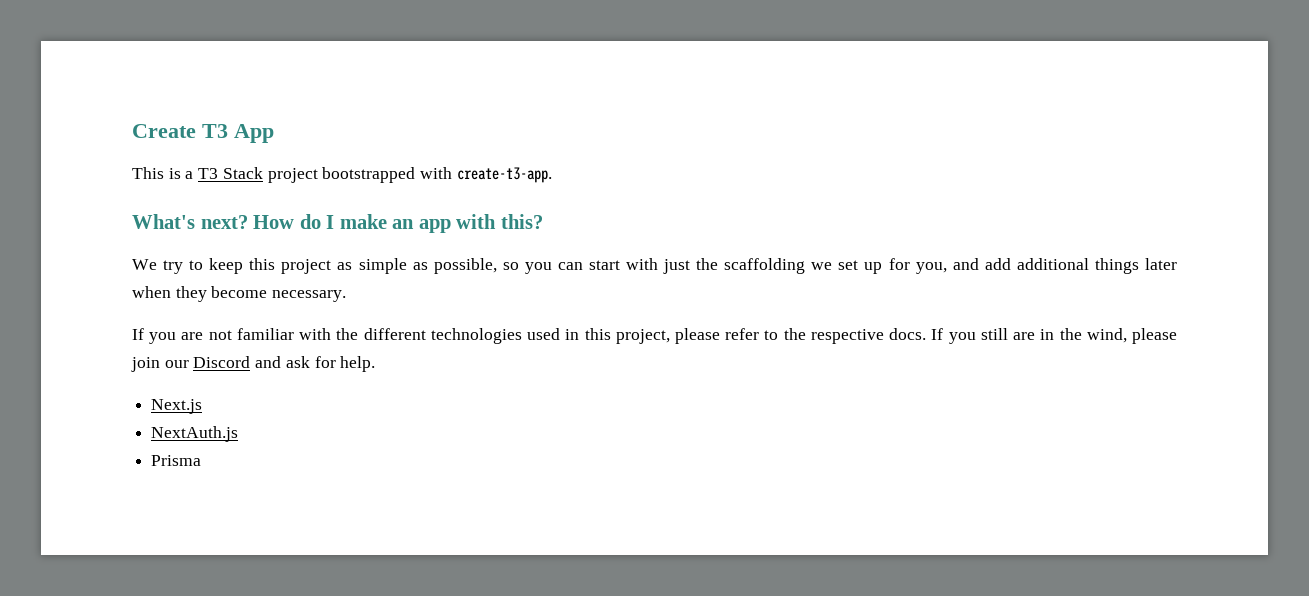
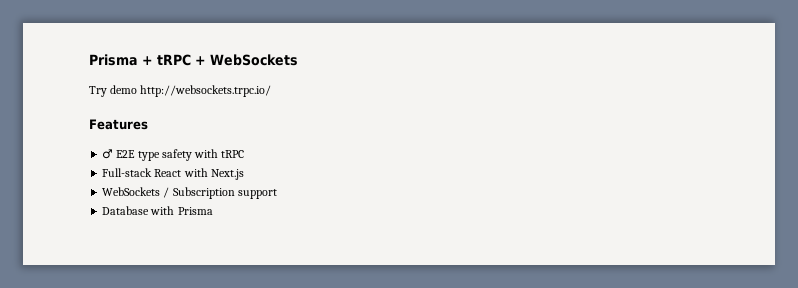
- Create T3 App
- This is a T3 Stack project bootstrapped with create-t3-app.
- What's next? How do I make an app with this?
- We try to keep this project as simple as possible, so you can start with just the scaffolding we set up for you, and add additional things later when they become necessary.
- If you are not familiar with the different technologies used in this project, please refer to the respective docs. If you still are in the wind, please join our Discord and ask for help.
- Next.js
- NextAuth.js
- Prisma
+ Prisma + tRPC + WebSockets
+ Try demo http://websockets.trpc.io/
+ Features
+ ♂ E2E type safety with tRPC
+ Full-stack React with Next.js
+ WebSockets / Subscription support
+ Database with Prisma

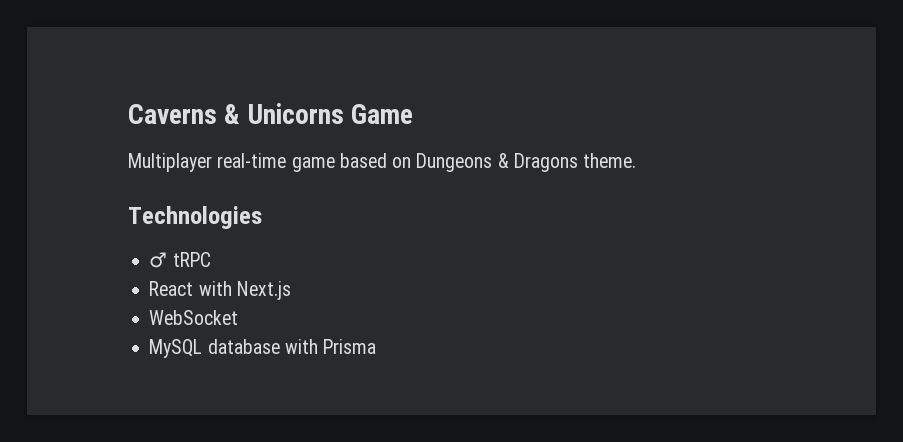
- Prisma + tRPC + WebSockets
- Try demo http://websockets.trpc.io/
- Features
- ♂ E2E type safety with tRPC
+ Caverns & Unicorns Game
+ Multiplayer real-time game based on Dungeons & Dragons theme.
+ Technologies
+ ♂ tRPC
- Full-stack React with Next.js
+ React with Next.js
- WebSockets / Subscription support
- Database with Prisma
+ WebSocket
+ MySQL database with Prisma

